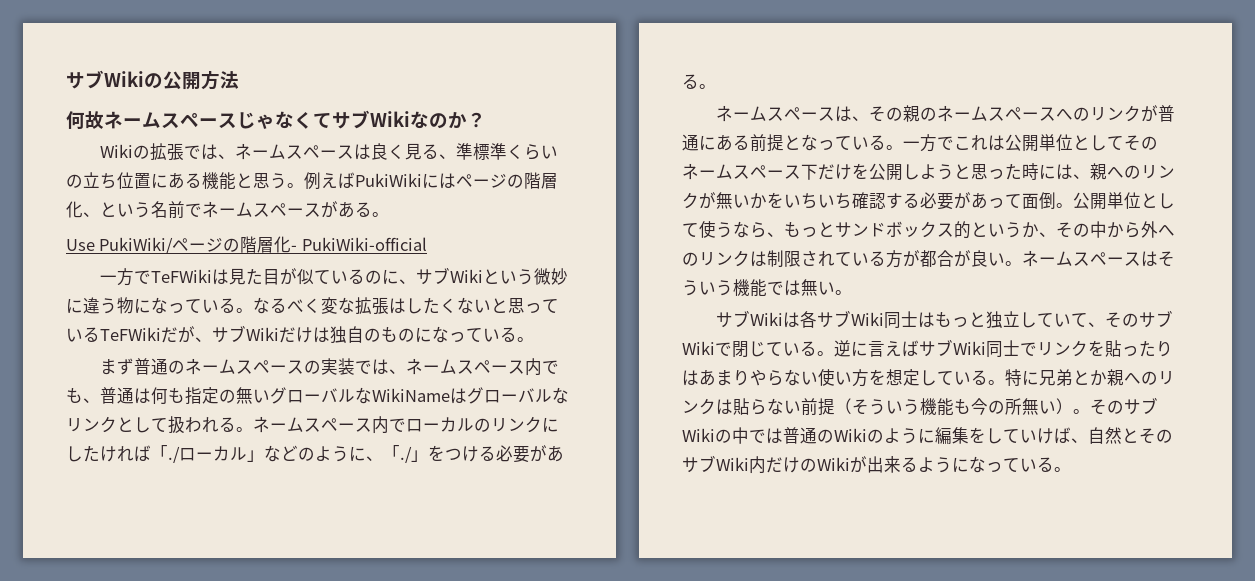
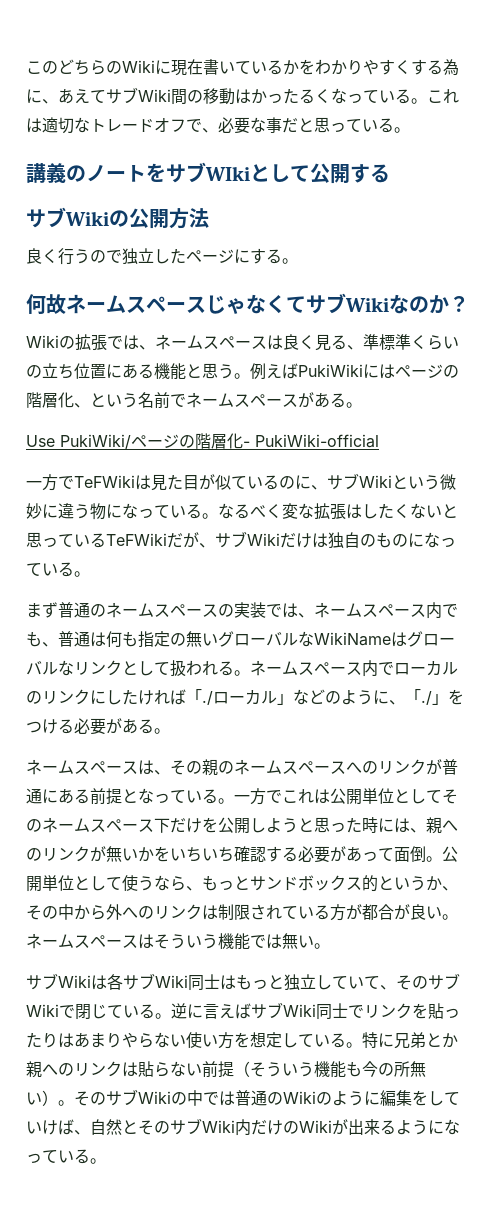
+ このどちらのWikiに現在書いているかをわかりやすくする為に、あえてサブWiki間の移動はかったるくなっている。これは適切なトレードオフで、必要な事だと思っている。
+ 講義のノートをサブWIkiとして公開する
+ 良く行うので独立したページにする。

